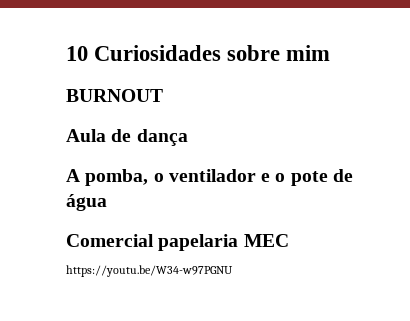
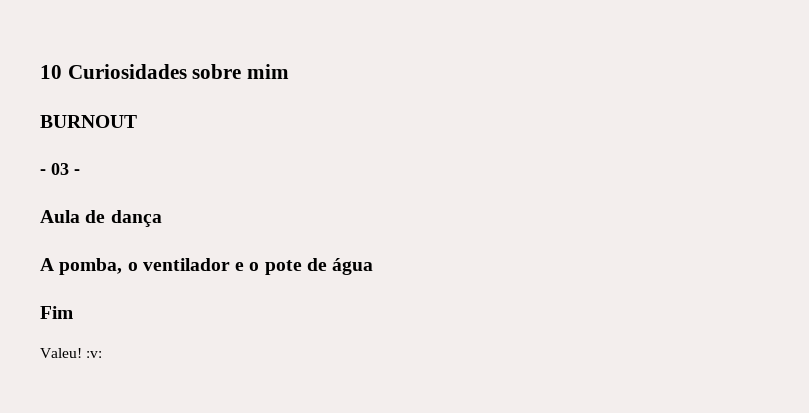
+ - 03 -
- Comercial papelaria MEC
- https://youtu.be/W34-w97PGNU
+ Fim
+ Valeu! :v:

